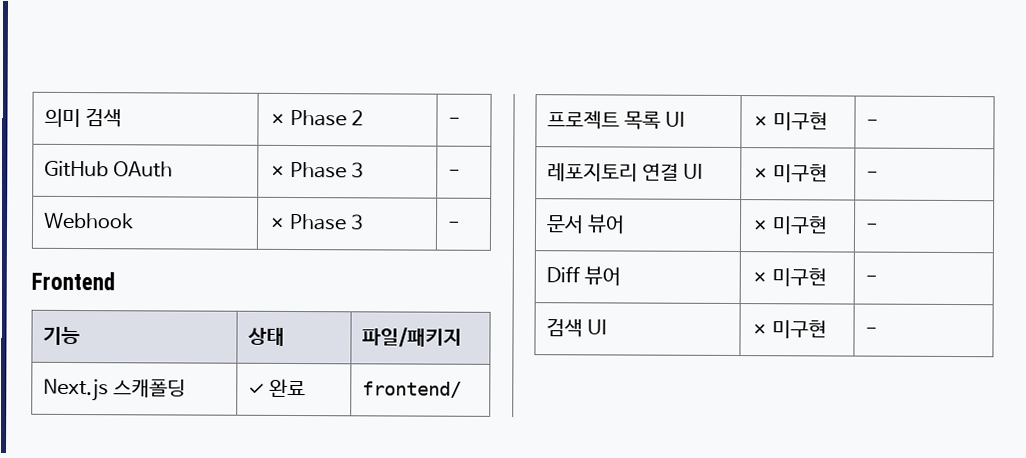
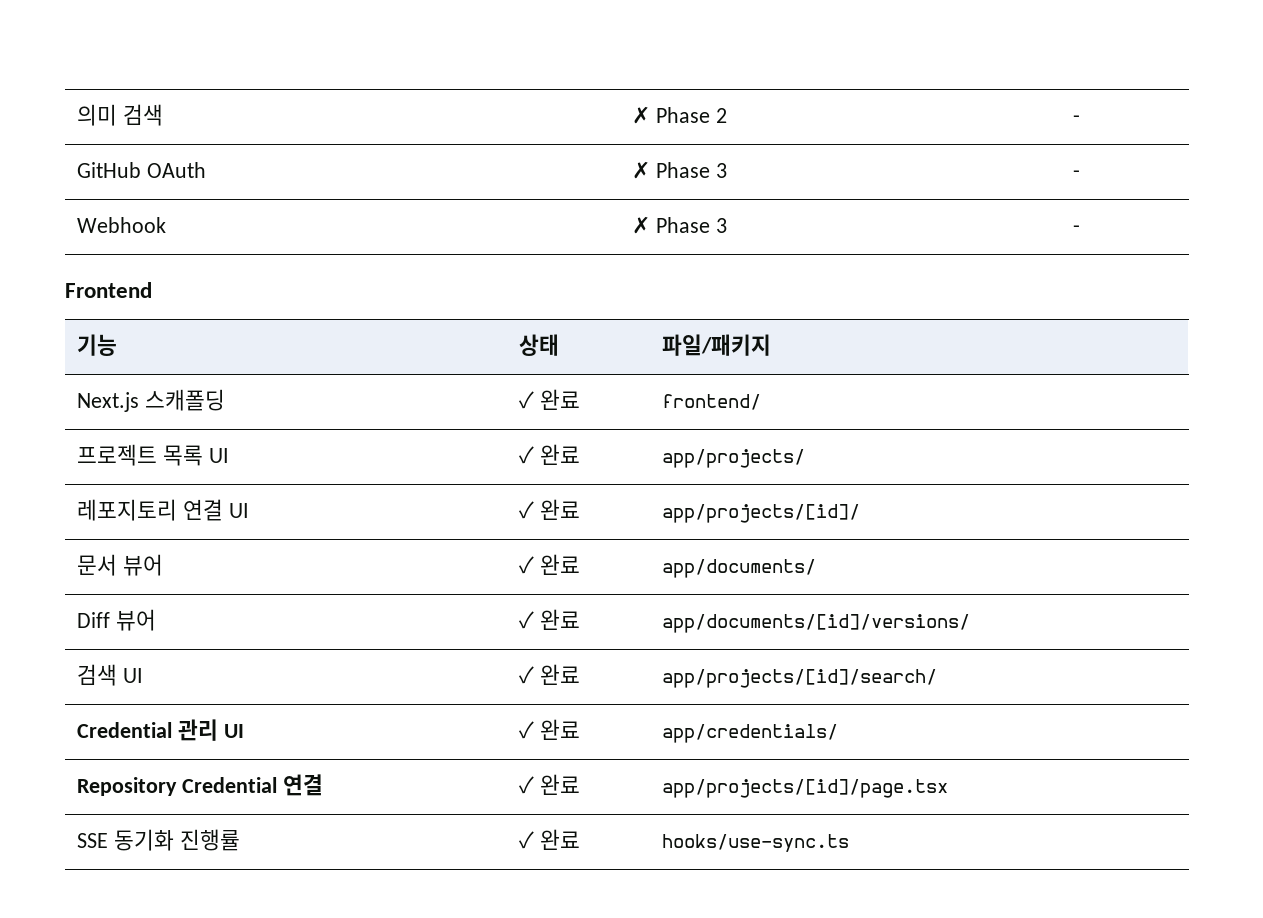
- 프로젝트 목록 UI | ✗ 미구현 | -
+ 프로젝트 목록 UI | ✓ 완료 | app/projects/
- 레포지토리 연결 UI | ✗ 미구현 | -
+ 레포지토리 연결 UI | ✓ 완료 | app/projects/[id]/
- 문서 뷰어 | ✗ 미구현 | -
+ 문서 뷰어 | ✓ 완료 | app/documents/
- Diff 뷰어 | ✗ 미구현 | -
+ Diff 뷰어 | ✓ 완료 | app/documents/[id]/versions/
- 검색 UI | ✗ 미구현 | -
+ 검색 UI | ✓ 완료 | app/projects/[id]/search/
+ Credential 관리 UI | ✓ 완료 | app/credentials/
+ Repository Credential 연결 | ✓ 완료 | app/projects/[id]/page.tsx
+ SSE 동기화 진행률 | ✓ 완료 | hooks/use-sync.ts

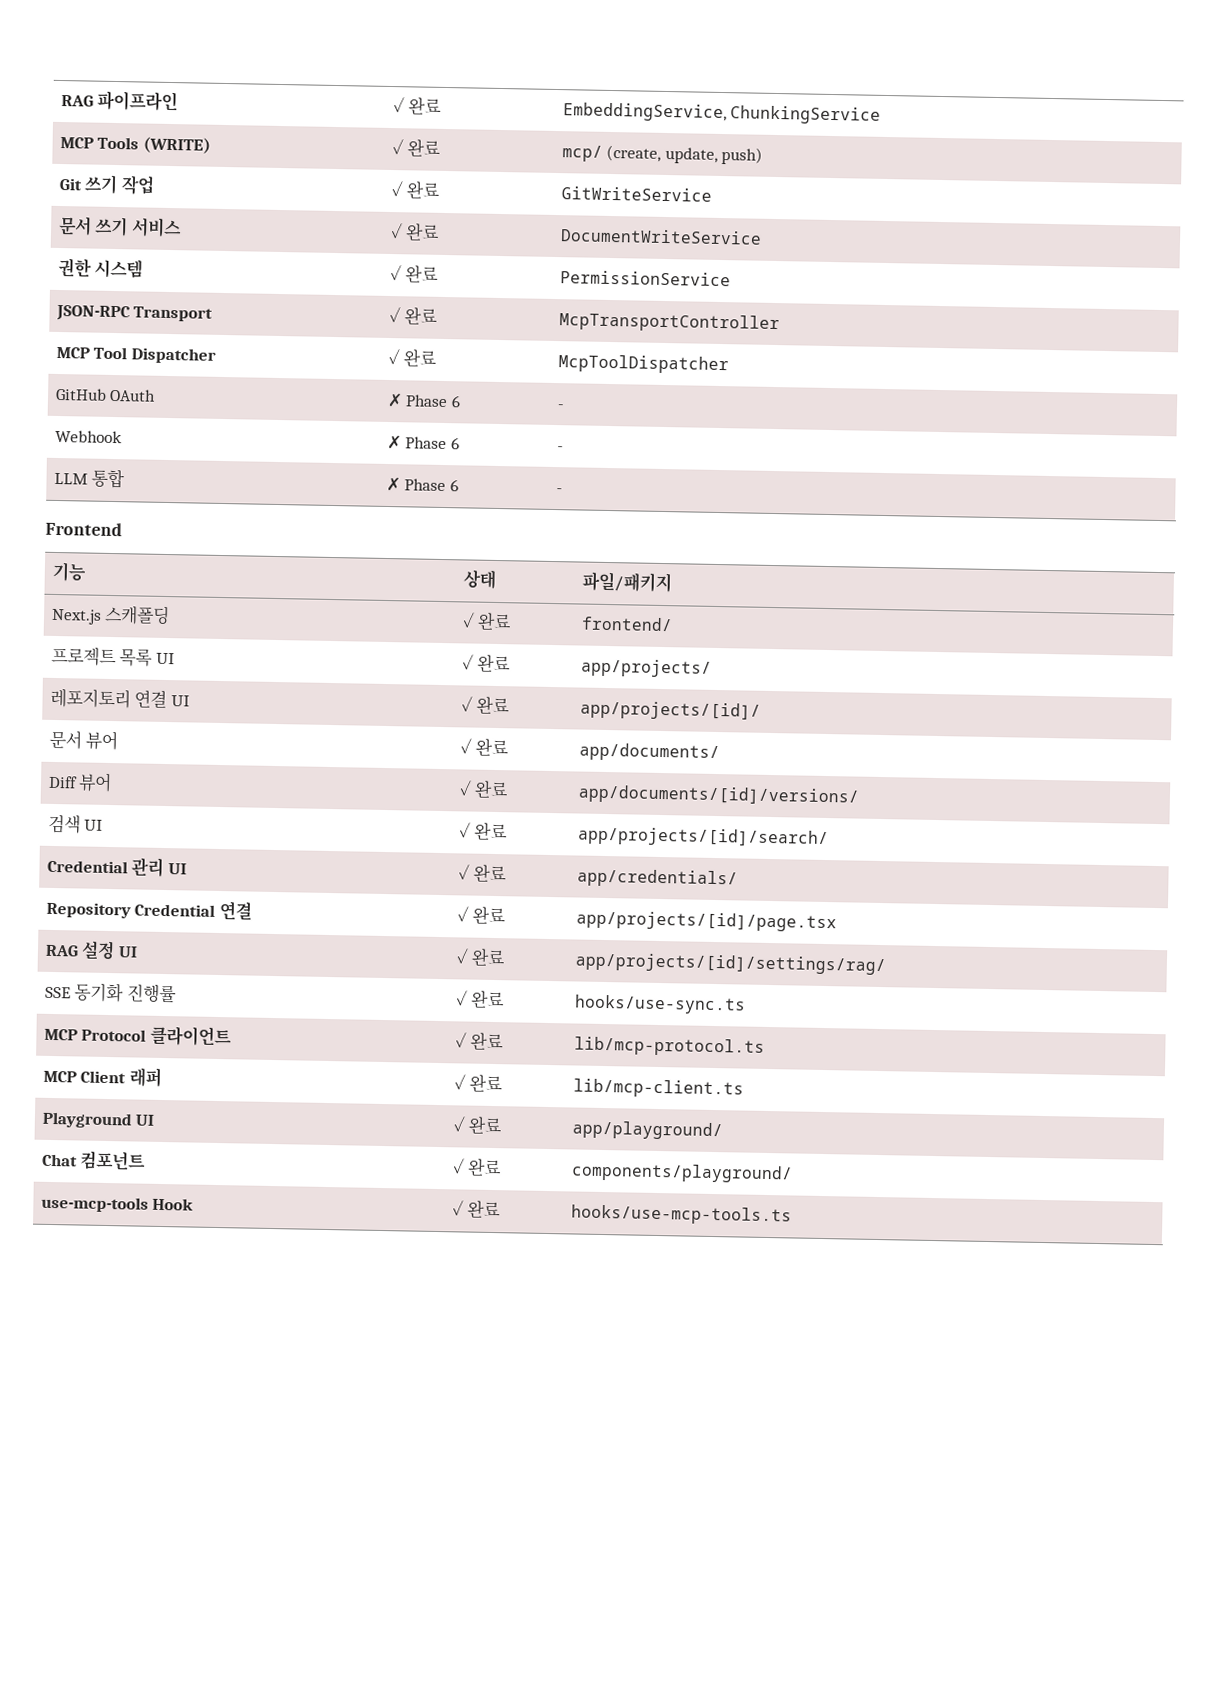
- 의미 검색 | ✗ Phase 2 | -
+ RAG 파이프라인 | ✓ 완료 | EmbeddingService, ChunkingService
+ MCP Tools (WRITE) | ✓ 완료 | mcp/ (create, update, push)
+ Git 쓰기 작업 | ✓ 완료 | GitWriteService
+ 문서 쓰기 서비스 | ✓ 완료 | DocumentWriteService
+ 권한 시스템 | ✓ 완료 | PermissionService
+ JSON-RPC Transport | ✓ 완료 | McpTransportController
+ MCP Tool Dispatcher | ✓ 완료 | McpToolDispatcher
- GitHub OAuth | ✗ Phase 3 | -
+ GitHub OAuth | ✗ Phase 6 | -
- Webhook | ✗ Phase 3 | -
+ Webhook | ✗ Phase 6 | -
+ LLM 통합 | ✗ Phase 6 | -
+ RAG 설정 UI | ✓ 완료 | app/projects/[id]/settings/rag/
+ MCP Protocol 클라이언트 | ✓ 완료 | lib/mcp-protocol.ts
+ MCP Client 래퍼 | ✓ 완료 | lib/mcp-client.ts
+ Playground UI | ✓ 완료 | app/playground/
+ Chat 컴포넌트 | ✓ 완료 | components/playground/
+ use-mcp-tools Hook | ✓ 완료 | hooks/use-mcp-tools.ts

